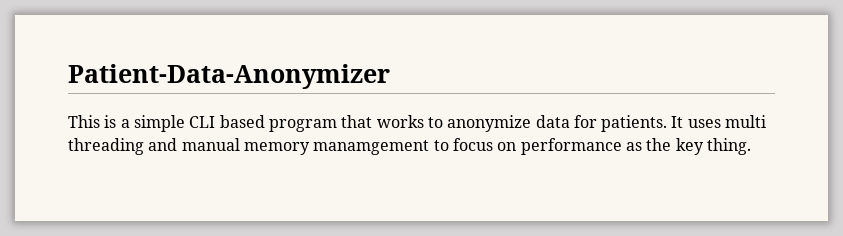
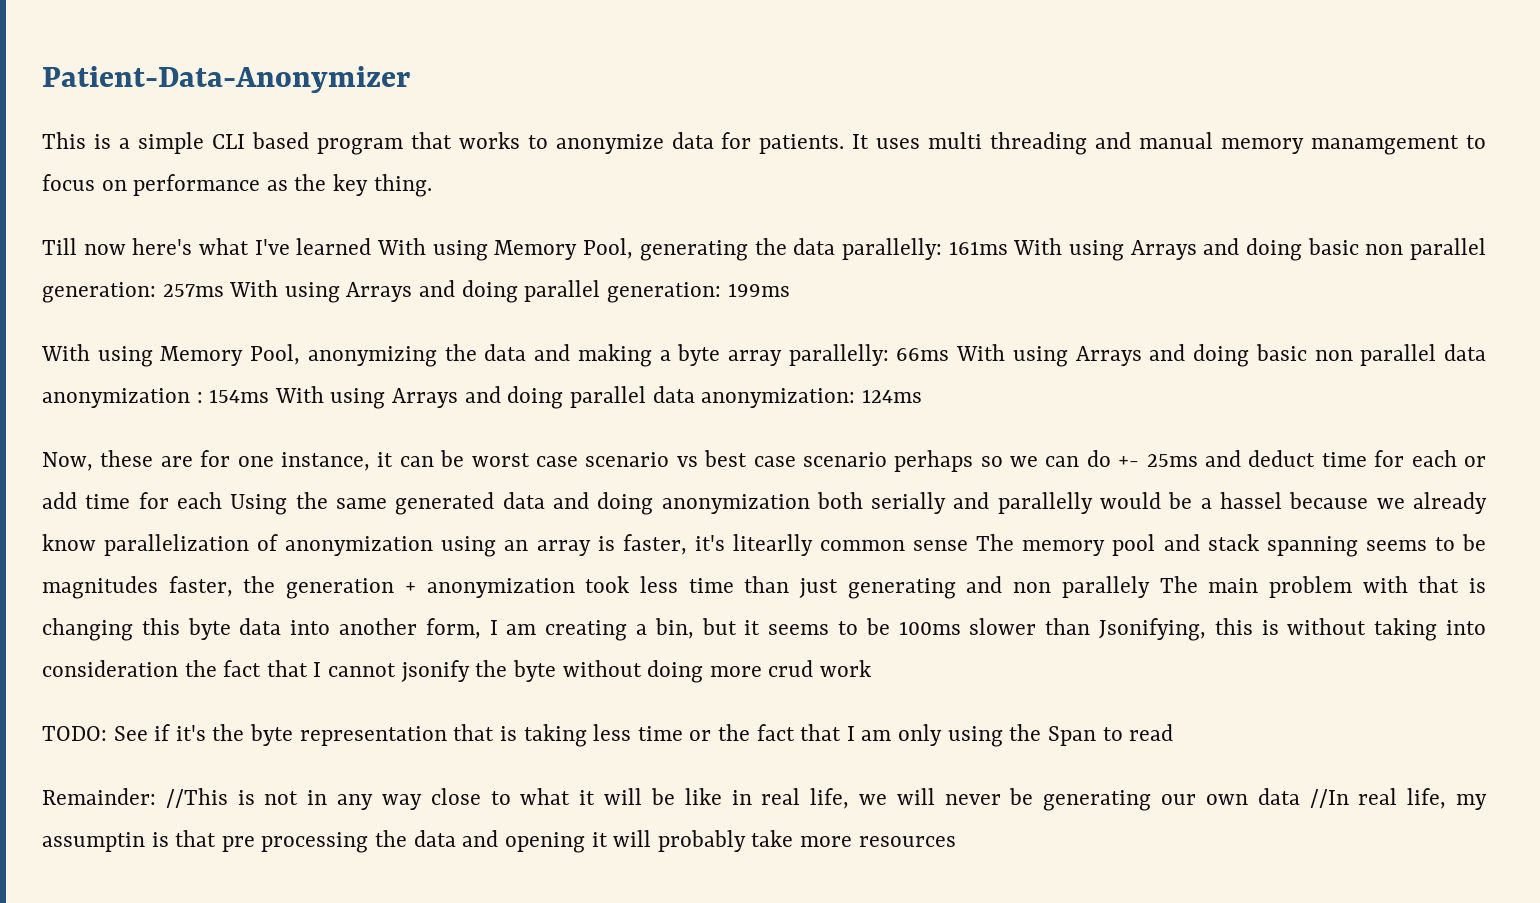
+ Till now here's what I've learned With using Memory Pool, generating the data parallelly: 161ms With using Arrays and doing basic non parallel generation: 257ms With using Arrays and doing parallel generation: 199ms
+ With using Memory Pool, anonymizing the data and making a byte array parallelly: 66ms With using Arrays and doing basic non parallel data anonymization : 154ms With using Arrays and doing parallel data anonymization: 124ms
+ Now, these are for one instance, it can be worst case scenario vs best case scenario perhaps so we can do +- 25ms and deduct time for each or add time for each Using the same generated data and doing anonymization both serially and parallelly would be a hassel because we already know parallelization of anonymization using an array is faster, it's litearlly common sense The memory pool and stack spanning seems to be magnitudes faster, the generation + anonymization took less time than just generating and non parallely The main problem with that is changing this byte data into another form, I am creating a bin, but it seems to be 100ms slower than Jsonifying, this is without taking into consideration the fact that I cannot jsonify the byte without doing more crud work
+ TODO: See if it's the byte representation that is taking less time or the fact that I am only using the Span to read
+ Remainder: //This is not in any way close to what it will be like in real life, we will never be generating our own data //In real life, my assumptin is that pre processing the data and opening it will probably take more resources

